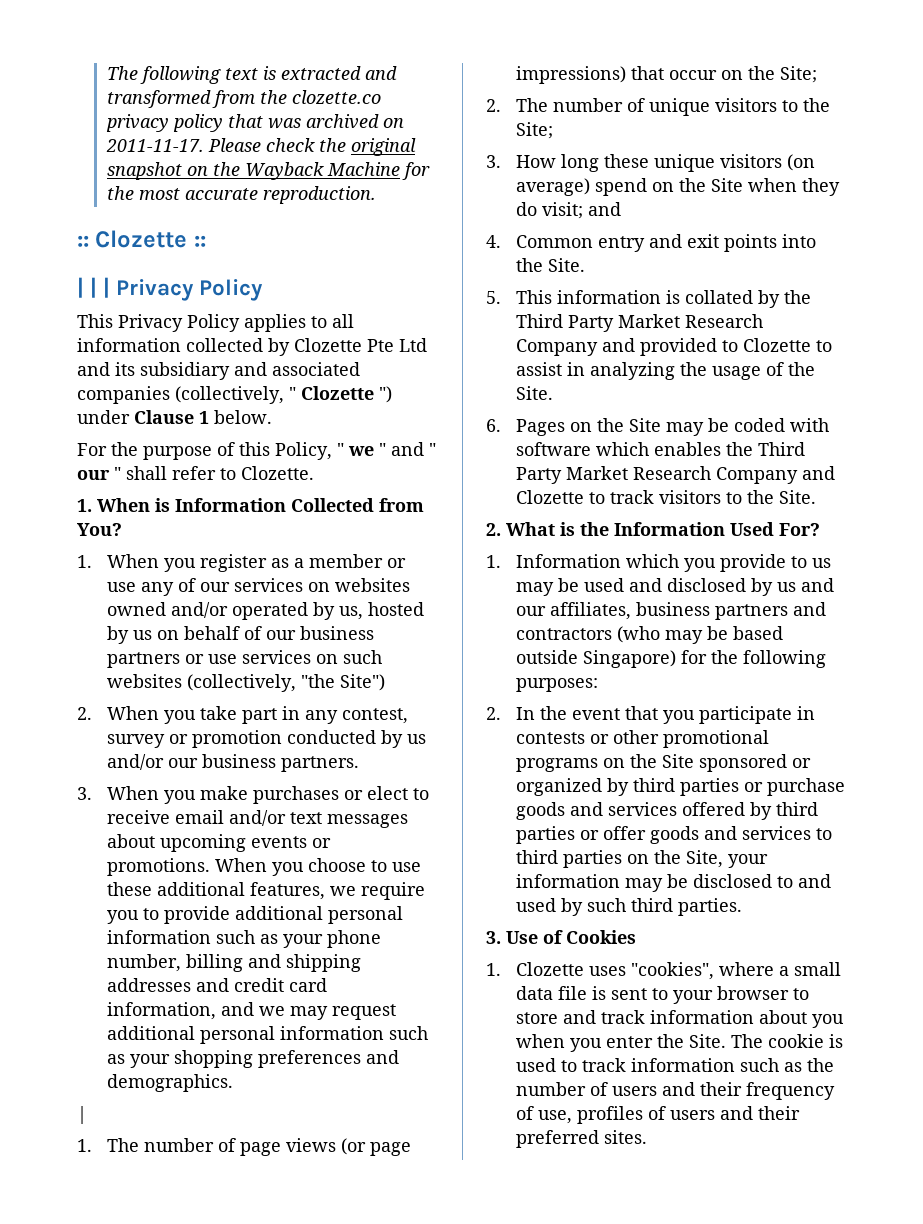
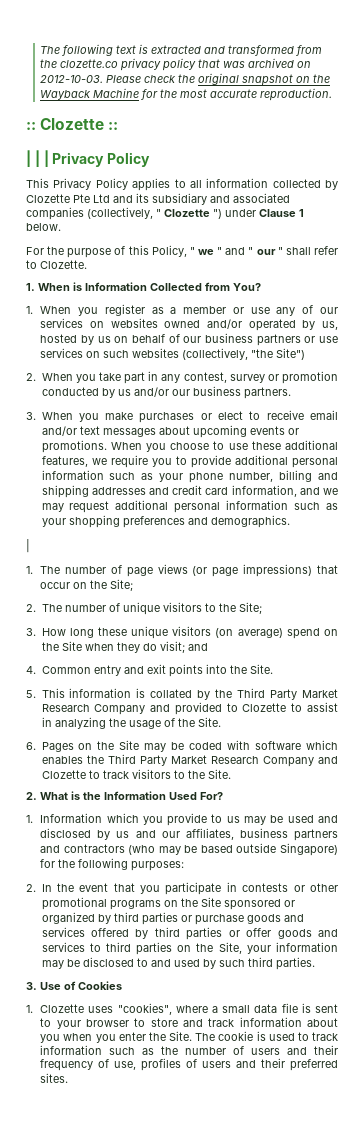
- The following text is extracted and transformed from the clozette.co privacy policy that was archived on 2011-11-17.
+ The following text is extracted and transformed from the clozette.co privacy policy that was archived on 2012-10-03.

